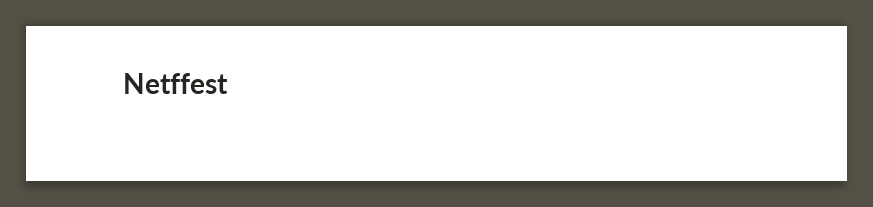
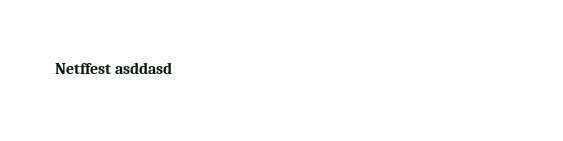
- Netffest
+ Netffest asddasd

